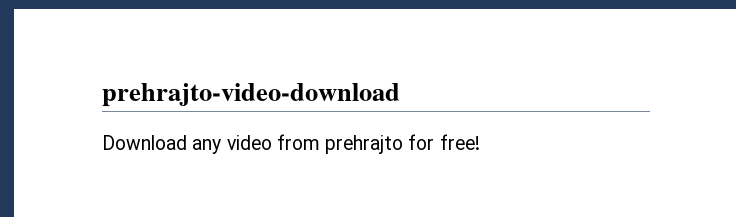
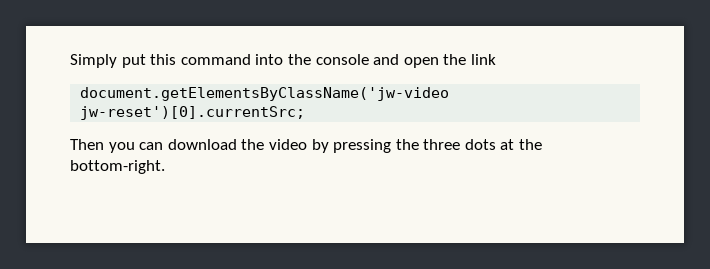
- prehrajto-video-download
- Download any video from prehrajto for free!
+ Simply put this command into the console and open the link
+ document.getElementsByClassName('jw-video jw-reset')[0].currentSrc;
+ Then you can download the video by pressing the three dots at the bottom-right.

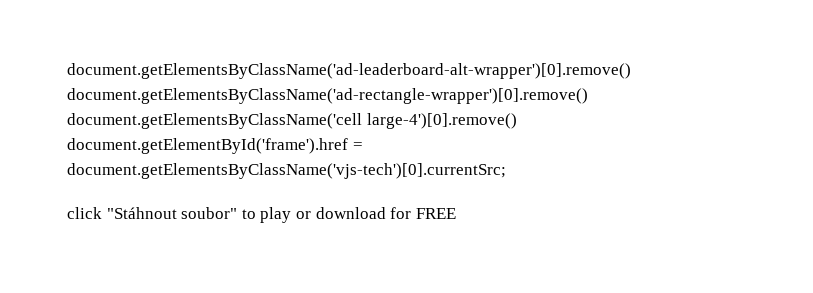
- Simply put this command into the console and open the link
- document.getElementsByClassName('jw-video jw-reset')[0].currentSrc;
- Then you can download the video by pressing the three dots at the bottom-right.
+ document.getElementsByClassName('ad-leaderboard-alt-wrapper')[0].remove() document.getElementsByClassName('ad-rectangle-wrapper')[0].remove() document.getElementsByClassName('cell large-4')[0].remove() document.getElementById('frame').href = document.getElementsByClassName('vjs-tech')[0].currentSrc;
+ click "Stáhnout soubor" to play or download for FREE

